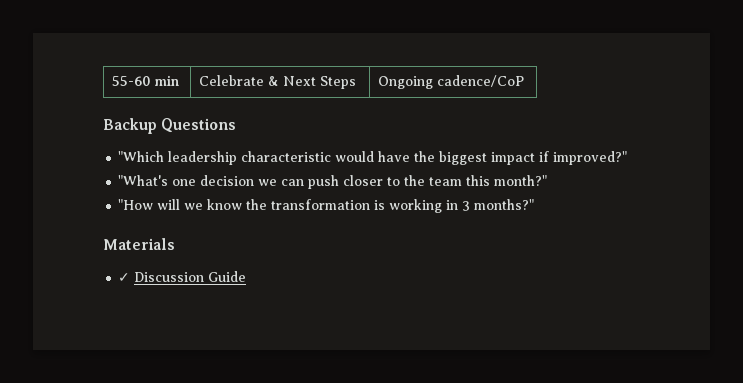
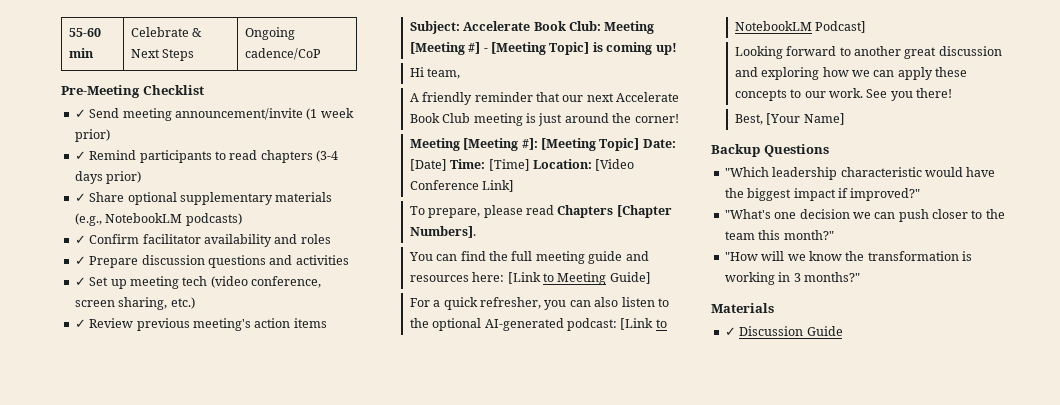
+ Pre-Meeting Checklist
+ ✓ Send meeting announcement/invite (1 week prior)
+ ✓ Remind participants to read chapters (3-4 days prior)
+ ✓ Share optional supplementary materials (e.g., NotebookLM podcasts)
+ ✓ Confirm facilitator availability and roles
+ ✓ Prepare discussion questions and activities
+ ✓ Set up meeting tech (video conference, screen sharing, etc.)
+ ✓ Review previous meeting's action items
+ Subject: Accelerate Book Club: Meeting [Meeting #] - [Meeting Topic] is coming up!
+ Hi team,
+ A friendly reminder that our next Accelerate Book Club meeting is just around the corner!
+ Meeting [Meeting #]: [Meeting Topic] Date: [Date] Time: [Time] Location: [Video Conference Link]
+ To prepare, please read Chapters [Chapter Numbers].
+ You can find the full meeting guide and resources here: [Link to Meeting Guide]
+ For a quick refresher, you can also listen to the optional AI-generated podcast: [Link to NotebookLM Podcast]
+ Looking forward to another great discussion and exploring how we can apply these concepts to our work. See you there!
+ Best, [Your Name]

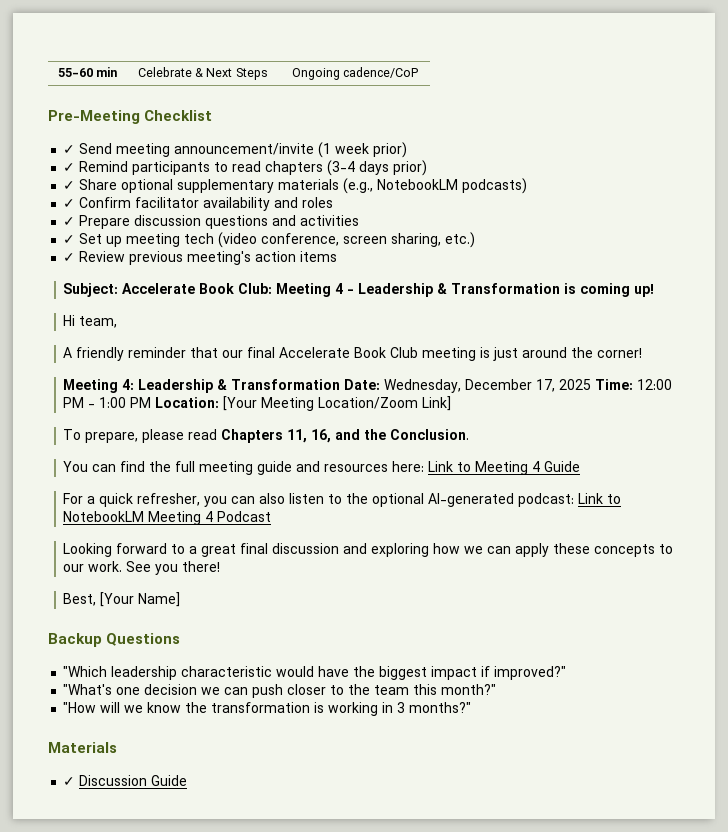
- Subject: Accelerate Book Club: Meeting [Meeting #] - [Meeting Topic] is coming up!
+ Subject: Accelerate Book Club: Meeting 4 - Leadership & Transformation is coming up!
- A friendly reminder that our next Accelerate Book Club meeting is just around the corner!
+ A friendly reminder that our final Accelerate Book Club meeting is just around the corner!
- Meeting [Meeting #]: [Meeting Topic] Date: [Date] Time: [Time] Location: [Video Conference Link]
+ Meeting 4: Leadership & Transformation Date: Wednesday, December 17, 2025 Time: 12:00 PM - 1:00 PM Location: [Your Meeting Location/Zoom Link]
- To prepare, please read Chapters [Chapter Numbers].
+ To prepare, please read Chapters 11, 16, and the Conclusion.
- You can find the full meeting guide and resources here: [Link to Meeting Guide]
+ You can find the full meeting guide and resources here: Link to Meeting 4 Guide
- For a quick refresher, you can also listen to the optional AI-generated podcast: [Link to NotebookLM Podcast]
+ For a quick refresher, you can also listen to the optional AI-generated podcast: Link to NotebookLM Meeting 4 Podcast
- Looking forward to another great discussion and exploring how we can apply these concepts to our work.
+ Looking forward to a great final discussion and exploring how we can apply these concepts to our work.

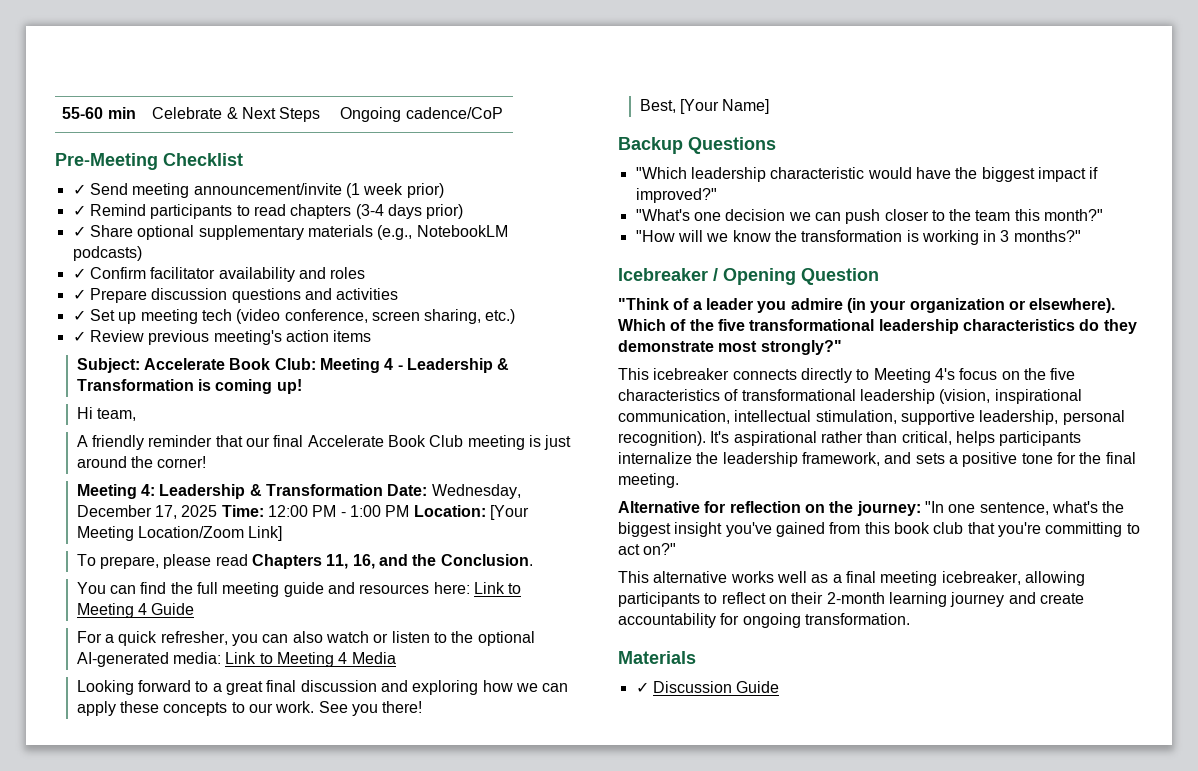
- For a quick refresher, you can also listen to the optional AI-generated podcast: Link to NotebookLM Meeting 4 Podcast
+ For a quick refresher, you can also watch or listen to the optional AI-generated media: Link to Meeting 4 Media
+ Icebreaker / Opening Question
+ "Think of a leader you admire (in your organization or elsewhere). Which of the five transformational leadership characteristics do they demonstrate most strongly?"
+ This icebreaker connects directly to Meeting 4's focus on the five characteristics of transformational leadership (vision, inspirational communication, intellectual stimulation, supportive leadership, personal recognition). It's aspirational rather than critical, helps participants internalize the leadership framework, and sets a positive tone for the final meeting.
+ Alternative for reflection on the journey: "In one sentence, what's the biggest insight you've gained from this book club that you're committing to act on?"
+ This alternative works well as a final meeting icebreaker, allowing participants to reflect on their 2-month learning journey and create accountability for ongoing transformation.

